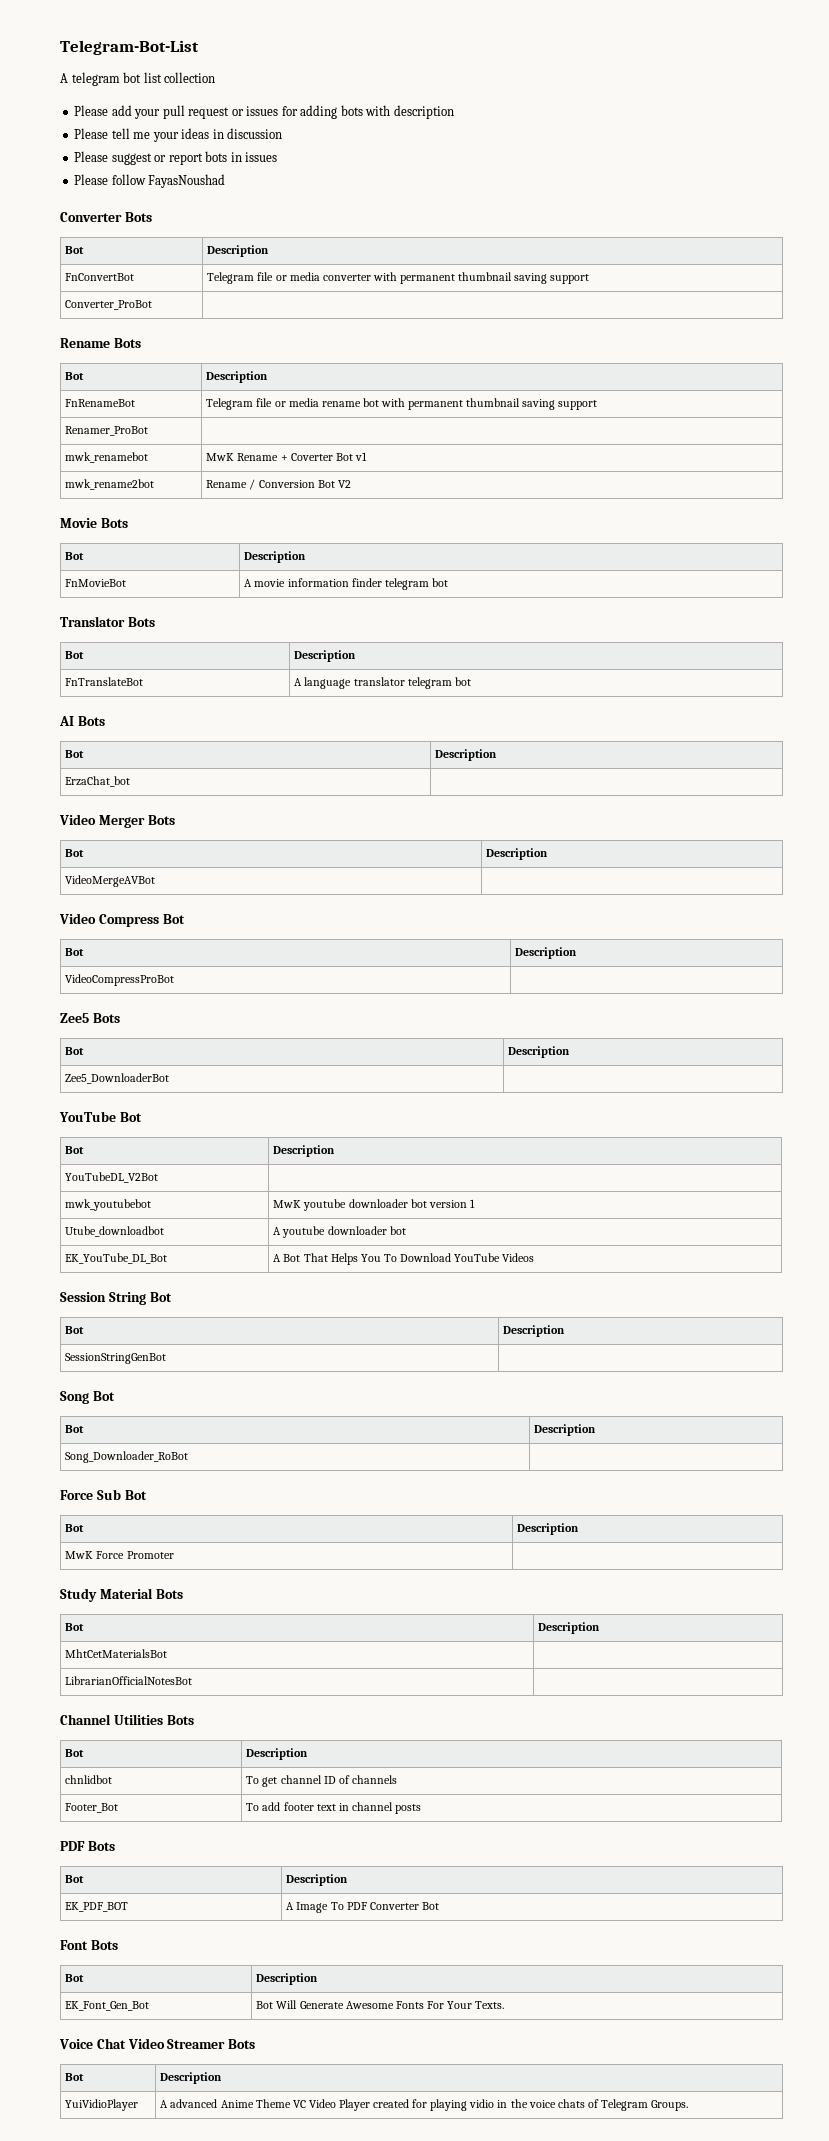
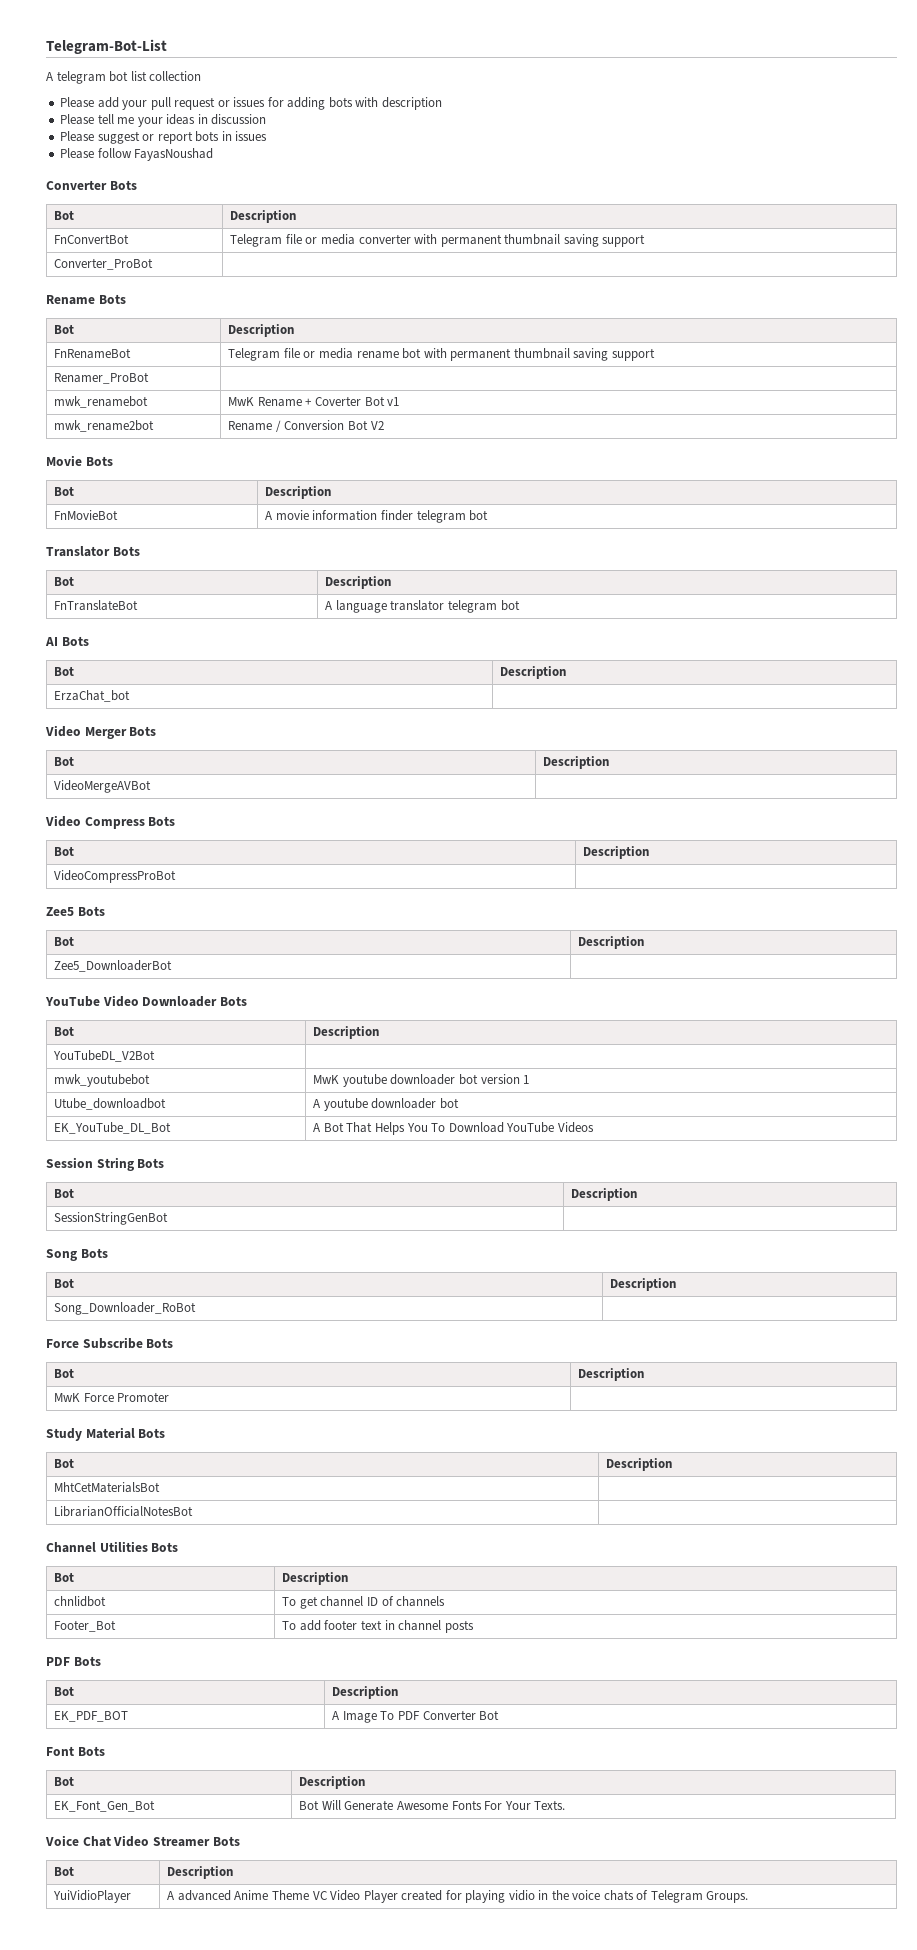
- Video Compress Bot
+ Video Compress Bots
- YouTube Bot
+ YouTube Video Downloader Bots
- Session String Bot
+ Session String Bots
- Song Bot
+ Song Bots
- Force Sub Bot
+ Force Subscribe Bots

